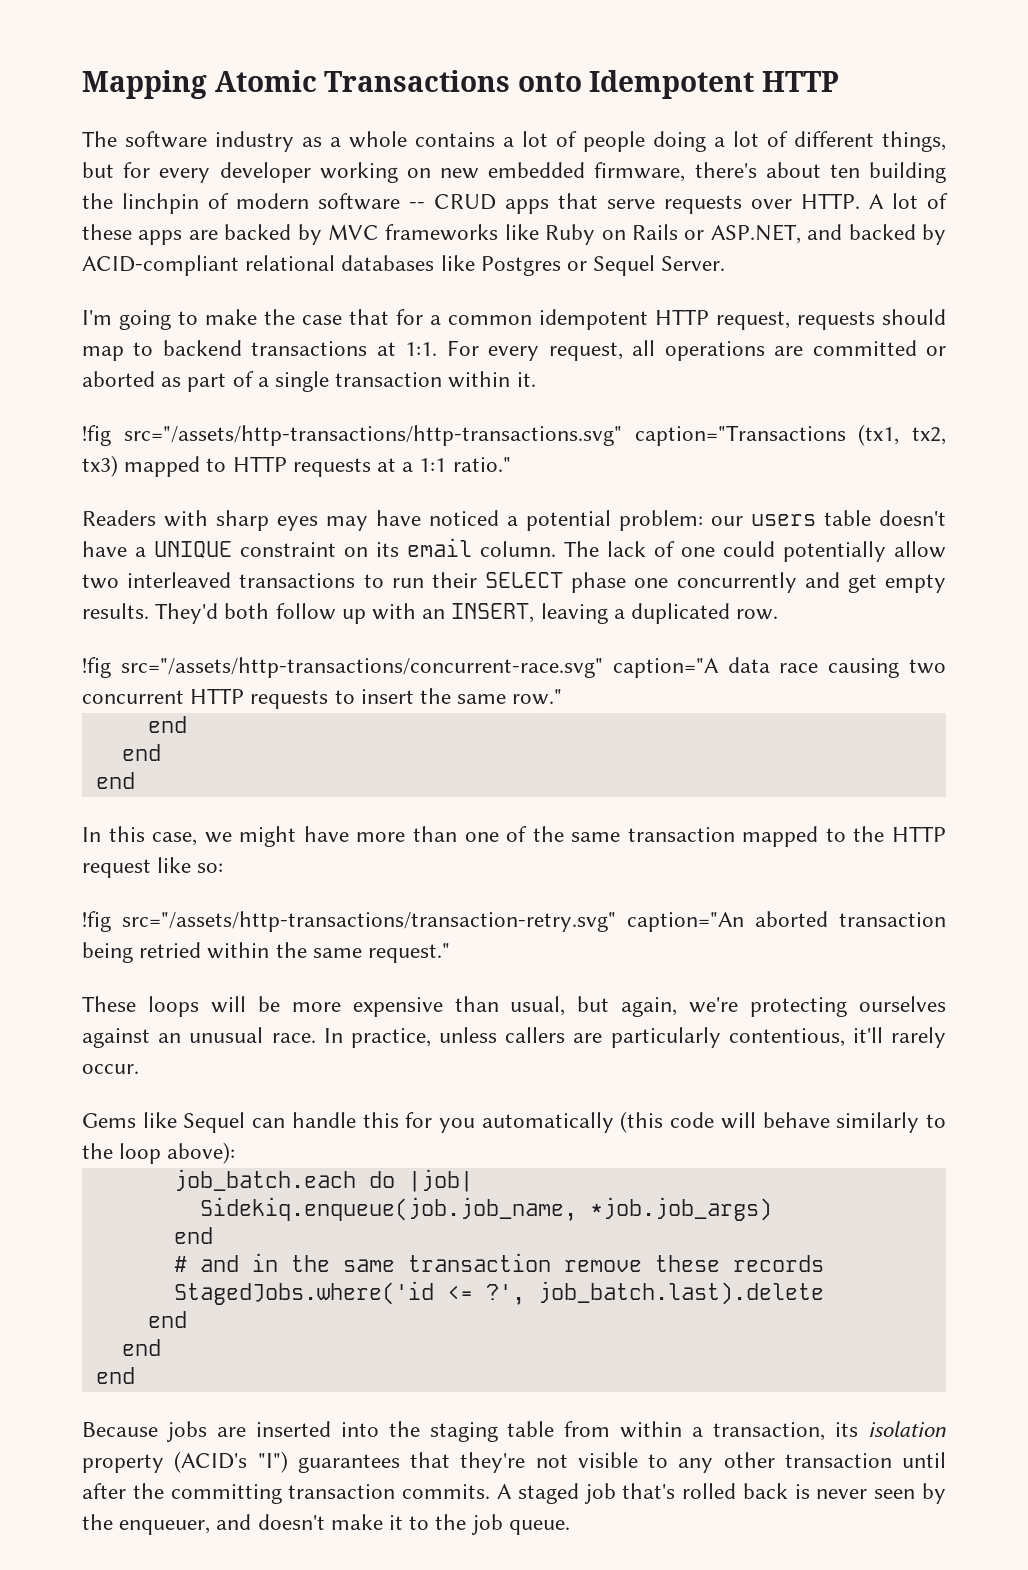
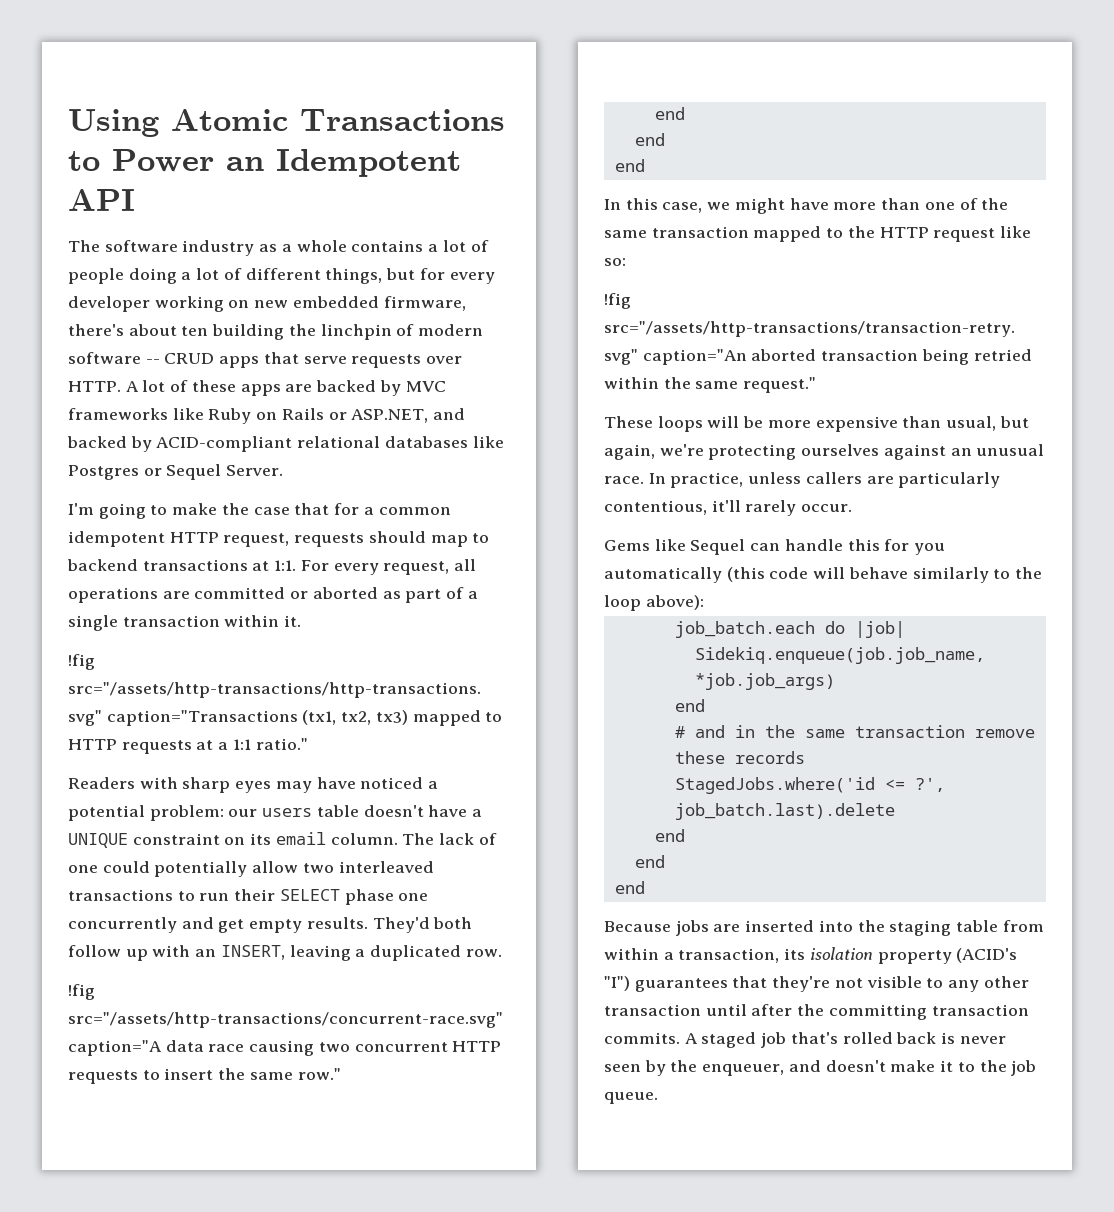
- Mapping Atomic Transactions onto Idempotent HTTP
+ Using Atomic Transactions to Power an Idempotent API

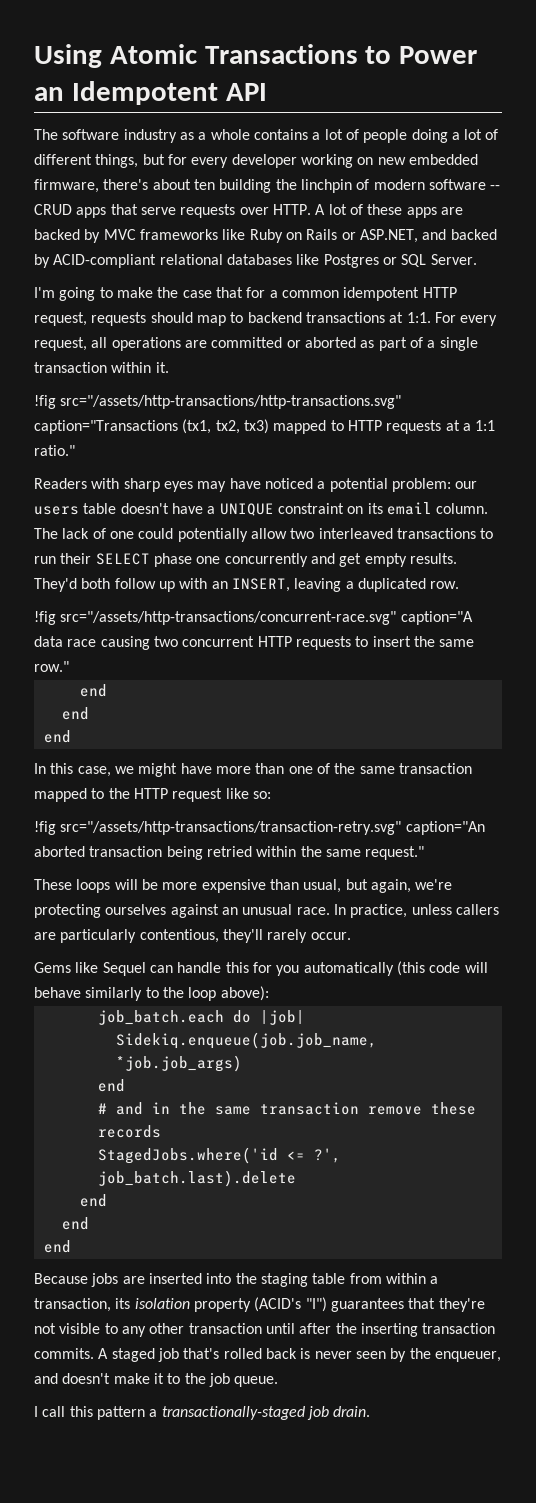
- A lot of these apps are backed by MVC frameworks like Ruby on Rails or ASP.NET, and backed by ACID-compliant relational databases like Postgres or Sequel Server.
+ A lot of these apps are backed by MVC frameworks like Ruby on Rails or ASP.NET, and backed by ACID-compliant relational databases like Postgres or SQL Server.
- In practice, unless callers are particularly contentious, it'll rarely occur.
+ In practice, unless callers are particularly contentious, they'll rarely occur.
- Because jobs are inserted into the staging table from within a transaction, its isolation property (ACID's "I") guarantees that they're not visible to any other transaction until after the committing transaction commits.
+ Because jobs are inserted into the staging table from within a transaction, its isolation property (ACID's "I") guarantees that they're not visible to any other transaction until after the inserting transaction commits.
+ I call this pattern a transactionally-staged job drain.

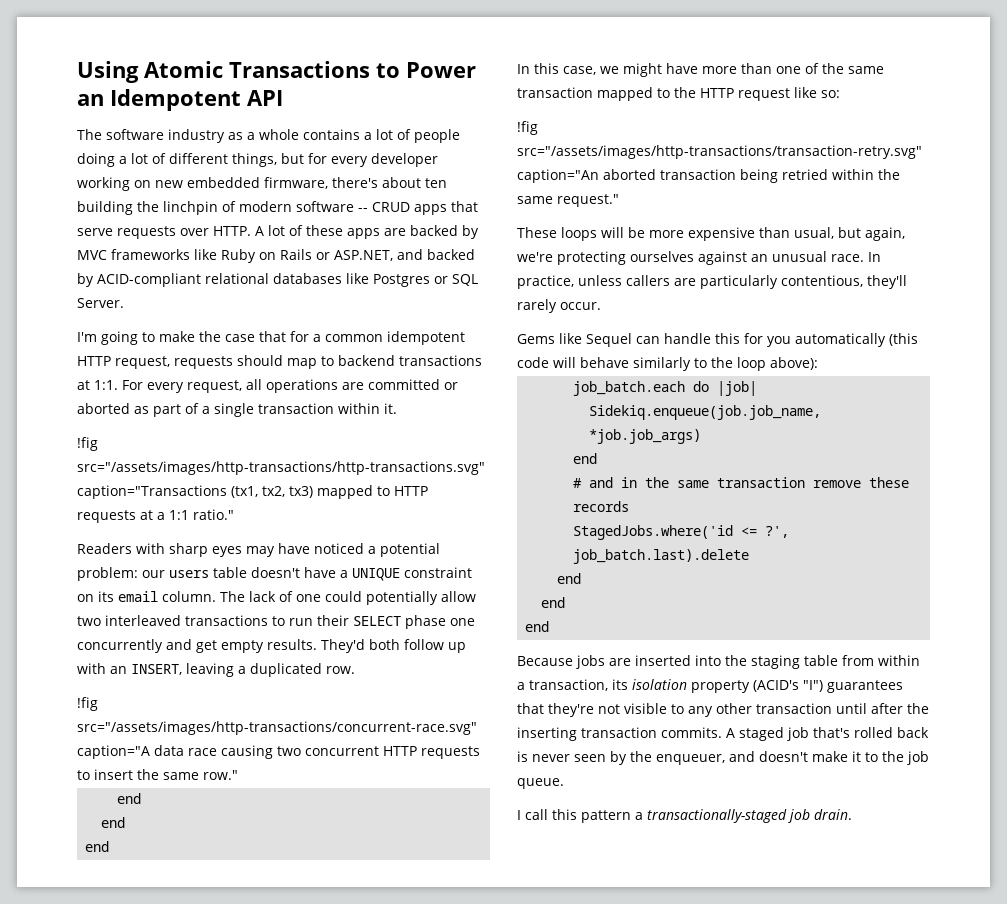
- !fig src="/assets/http-transactions/http-transactions.svg" caption="Transactions (tx1, tx2, tx3) mapped to HTTP requests at a 1:1 ratio."
+ !fig src="/assets/images/http-transactions/http-transactions.svg" caption="Transactions (tx1, tx2, tx3) mapped to HTTP requests at a 1:1 ratio."
- !fig src="/assets/http-transactions/concurrent-race.svg" caption="A data race causing two concurrent HTTP requests to insert the same row."
+ !fig src="/assets/images/http-transactions/concurrent-race.svg" caption="A data race causing two concurrent HTTP requests to insert the same row."
- !fig src="/assets/http-transactions/transaction-retry.svg" caption="An aborted transaction being retried within the same request."
+ !fig src="/assets/images/http-transactions/transaction-retry.svg" caption="An aborted transaction being retried within the same request."

